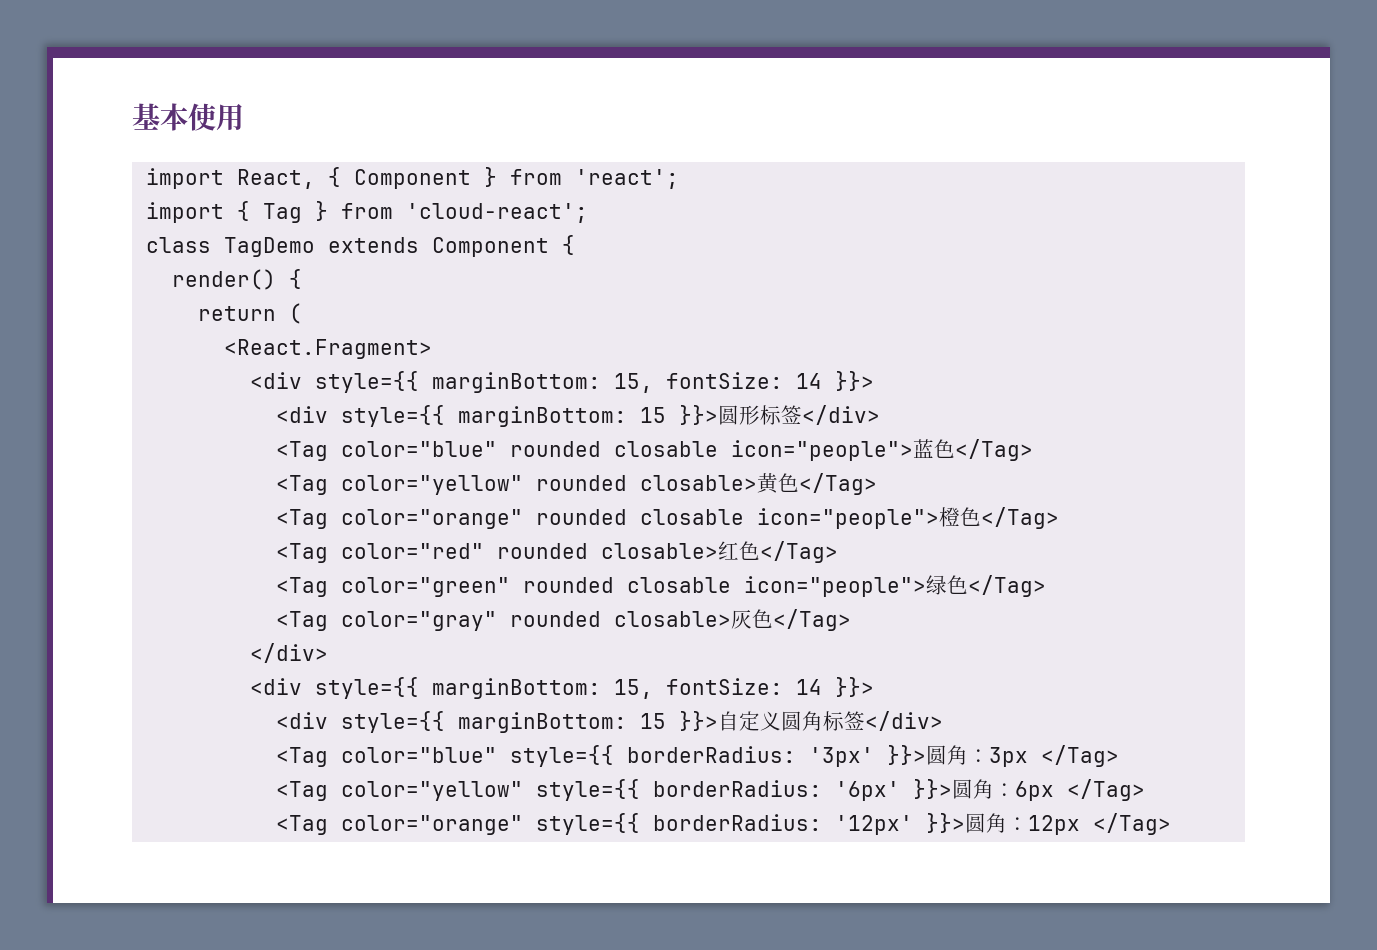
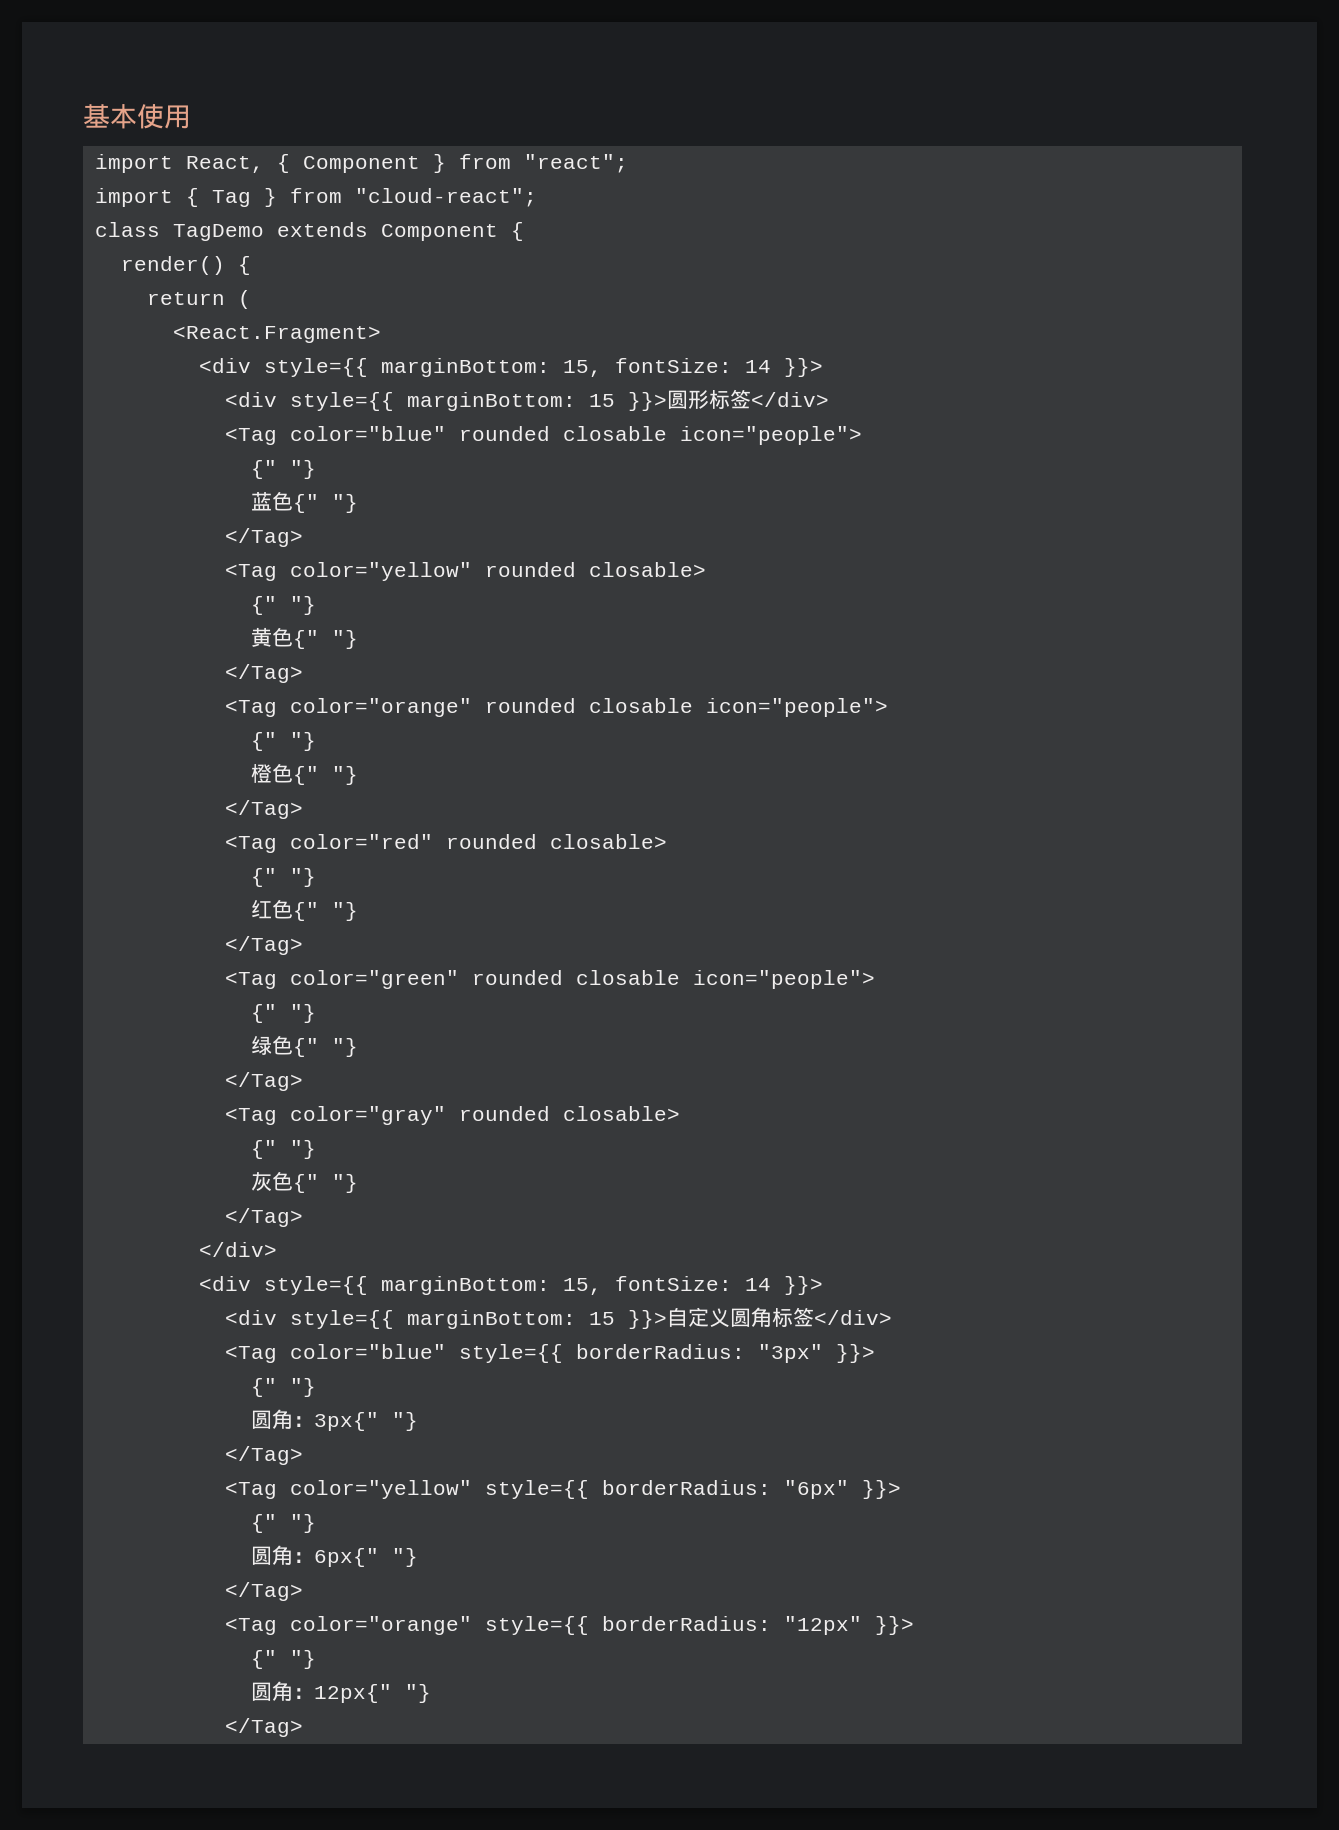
- import React, { Component } from 'react';
+ import React, { Component } from "react";
- import { Tag } from 'cloud-react';
+ import { Tag } from "cloud-react";
- <Tag color="blue" rounded closable icon="people">蓝色</Tag>
+ <Tag color="blue" rounded closable icon="people">
+ {" "}
+ 蓝色{" "}
+ </Tag>
- <Tag color="yellow" rounded closable>黄色</Tag>
+ <Tag color="yellow" rounded closable>
+ {" "}
+ 黄色{" "}
+ </Tag>
- <Tag color="orange" rounded closable icon="people">橙色</Tag>
+ <Tag color="orange" rounded closable icon="people">
+ {" "}
+ 橙色{" "}
+ </Tag>
- <Tag color="red" rounded closable>红色</Tag>
+ <Tag color="red" rounded closable>
+ {" "}
+ 红色{" "}
+ </Tag>
- <Tag color="green" rounded closable icon="people">绿色</Tag>
+ <Tag color="green" rounded closable icon="people">
+ {" "}
+ 绿色{" "}
+ </Tag>
- <Tag color="gray" rounded closable>灰色</Tag>
+ <Tag color="gray" rounded closable>
+ {" "}
+ 灰色{" "}
+ </Tag>
- <Tag color="blue" style={{ borderRadius: '3px' }}>圆角：3px </Tag>
+ <Tag color="blue" style={{ borderRadius: "3px" }}>
+ {" "}
+ 圆角：3px{" "}
+ </Tag>
- <Tag color="yellow" style={{ borderRadius: '6px' }}>圆角：6px </Tag>
+ <Tag color="yellow" style={{ borderRadius: "6px" }}>
+ {" "}
+ 圆角：6px{" "}
+ </Tag>
- <Tag color="orange" style={{ borderRadius: '12px' }}>圆角：12px </Tag>
+ <Tag color="orange" style={{ borderRadius: "12px" }}>
+ {" "}
+ 圆角：12px{" "}
+ </Tag>

